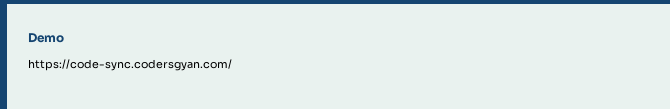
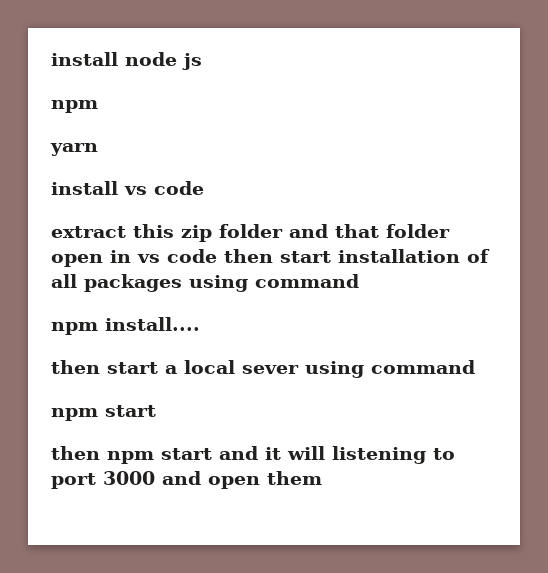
- Demo
- https://code-sync.codersgyan.com/
+ install node js
+ npm
+ yarn
+ install vs code
+ extract this zip folder and that folder open in vs code then start installation of all packages using command
+ npm install....
+ then start a local sever using command
+ npm start
+ then npm start and it will listening to port 3000 and open them

